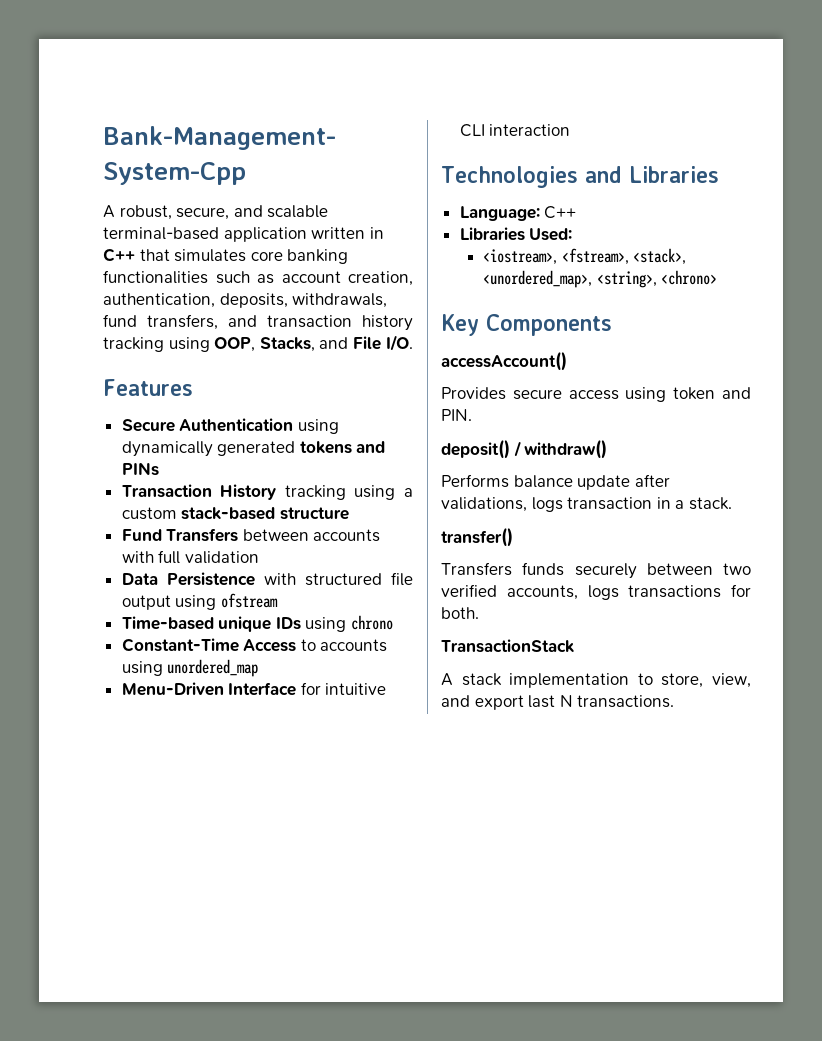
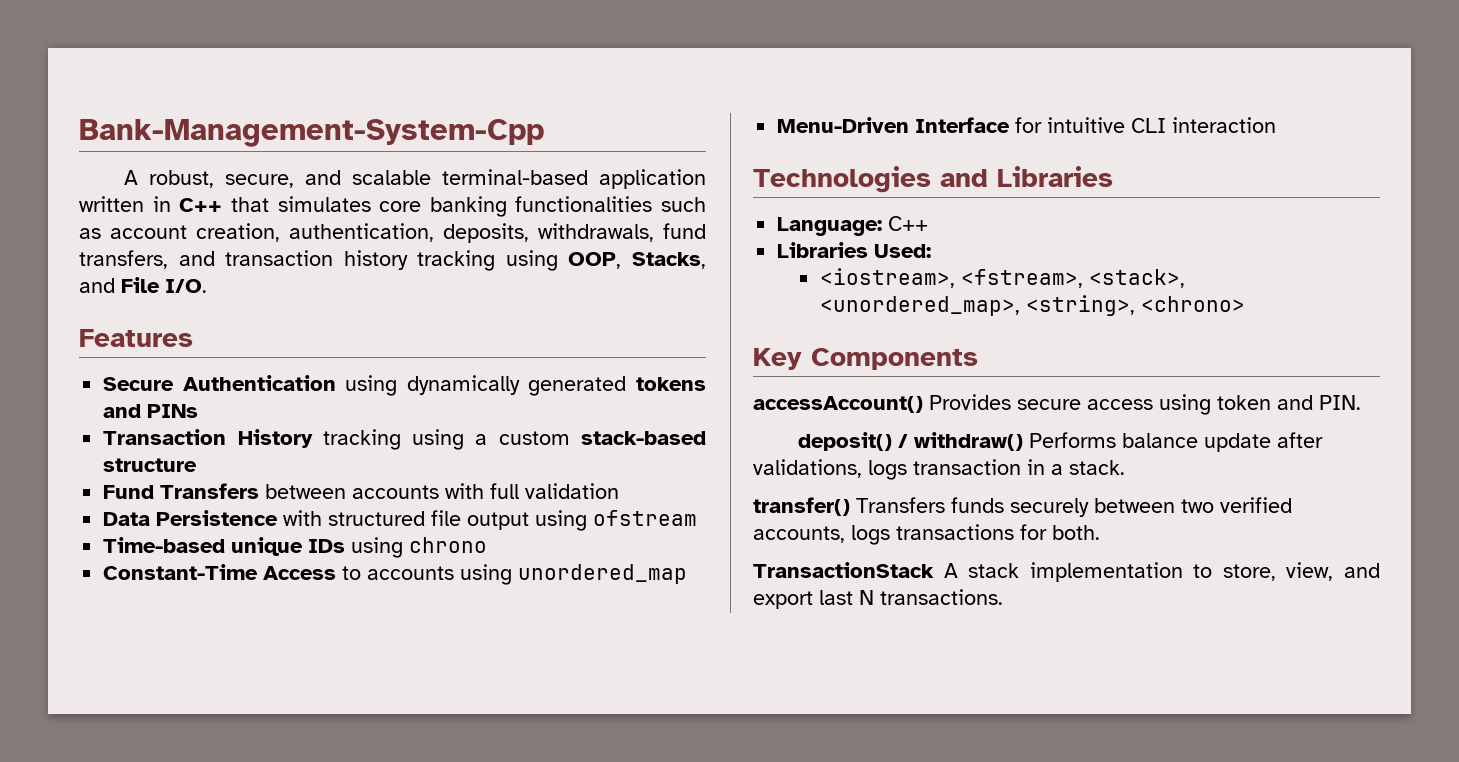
- accessAccount()
- Provides secure access using token and PIN.
+ accessAccount() Provides secure access using token and PIN.
- deposit() / withdraw()
- Performs balance update after validations, logs transaction in a stack.
+ deposit() / withdraw() Performs balance update after validations, logs transaction in a stack.
- transfer()
- Transfers funds securely between two verified accounts, logs transactions for both.
+ transfer() Transfers funds securely between two verified accounts, logs transactions for both.
- TransactionStack
- A stack implementation to store, view, and export last N transactions.
+ TransactionStack A stack implementation to store, view, and export last N transactions.

